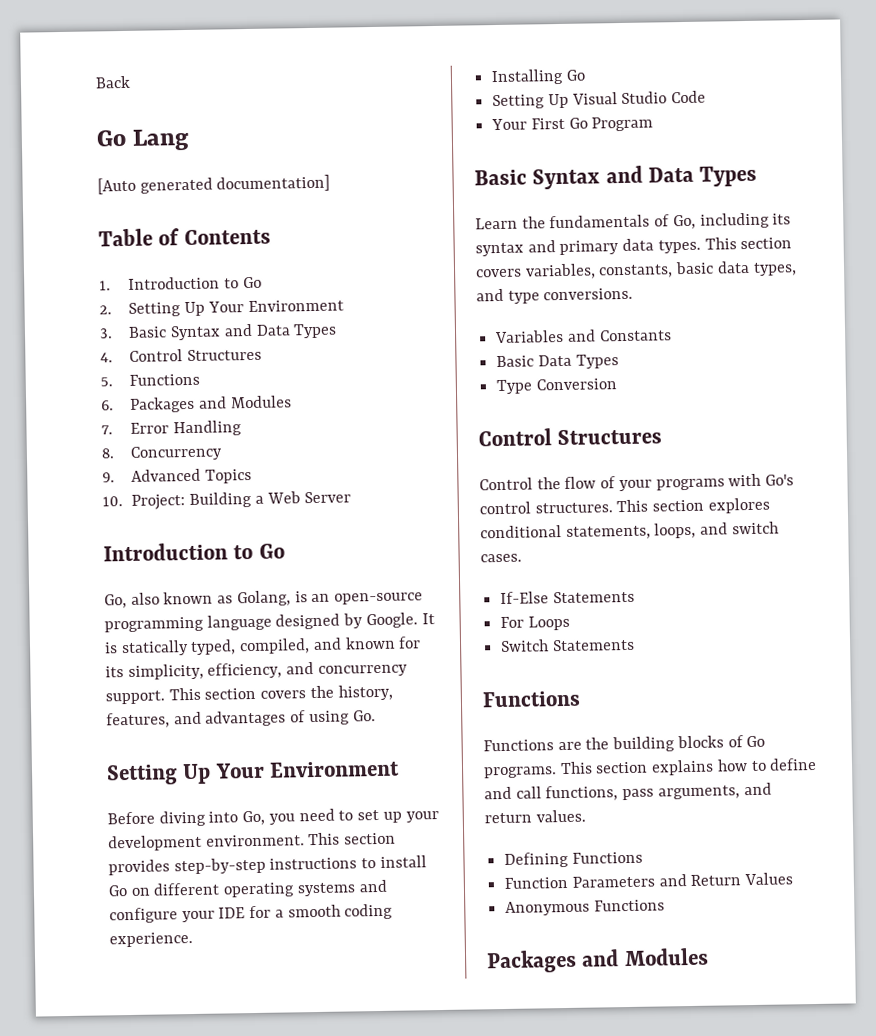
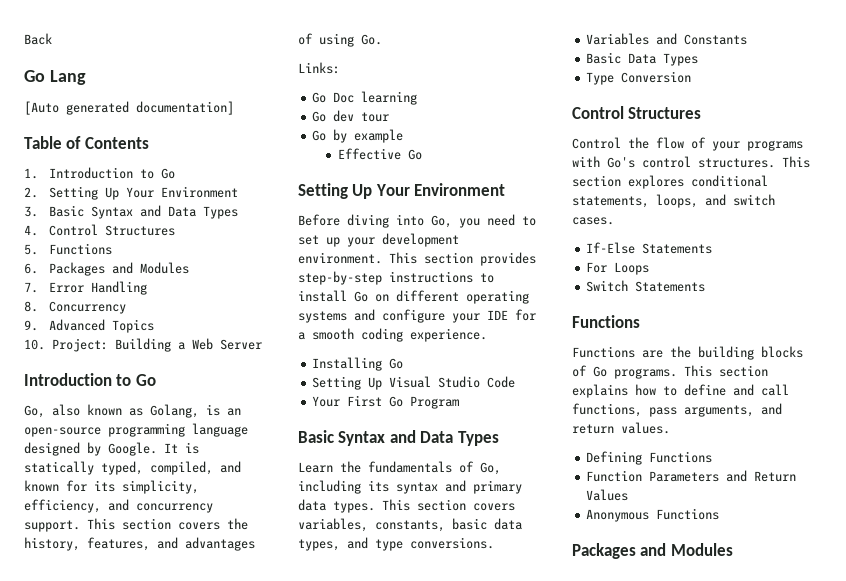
+ Links:
+ Go Doc learning
+ Go dev tour
+ Go by example
+ Effective Go

